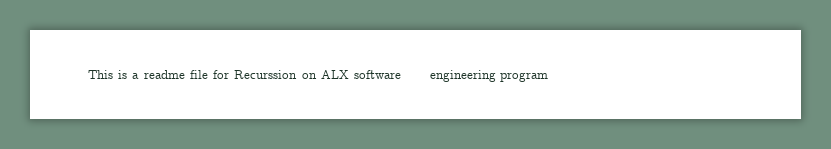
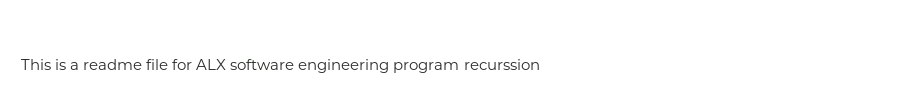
- This is a readme file for Recurssion on ALX software engineering program
+ This is a readme file for ALX software engineering program recurssion

